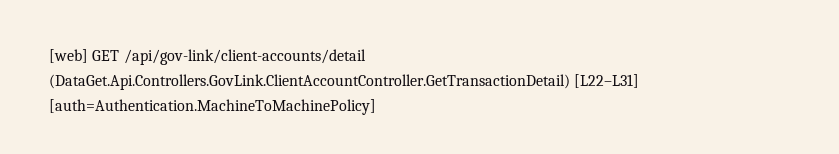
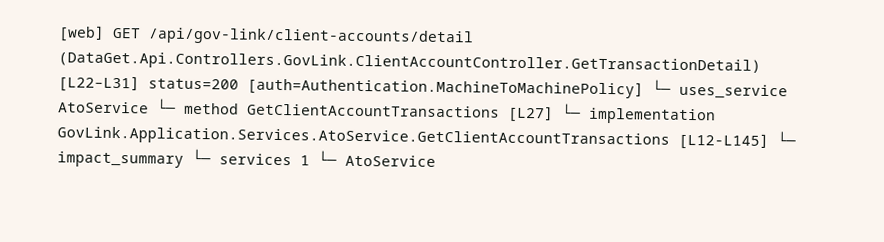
- [web] GET /api/gov-link/client-accounts/detail (DataGet.Api.Controllers.GovLink.ClientAccountController.GetTransactionDetail) [L22–L31] [auth=Authentication.MachineToMachinePolicy]
+ [web] GET /api/gov-link/client-accounts/detail (DataGet.Api.Controllers.GovLink.ClientAccountController.GetTransactionDetail) [L22–L31] status=200 [auth=Authentication.MachineToMachinePolicy] └─ uses_service AtoService └─ method GetClientAccountTransactions [L27] └─ implementation GovLink.Application.Services.AtoService.GetClientAccountTransactions [L12-L145] └─ impact_summary └─ services 1 └─ AtoService

